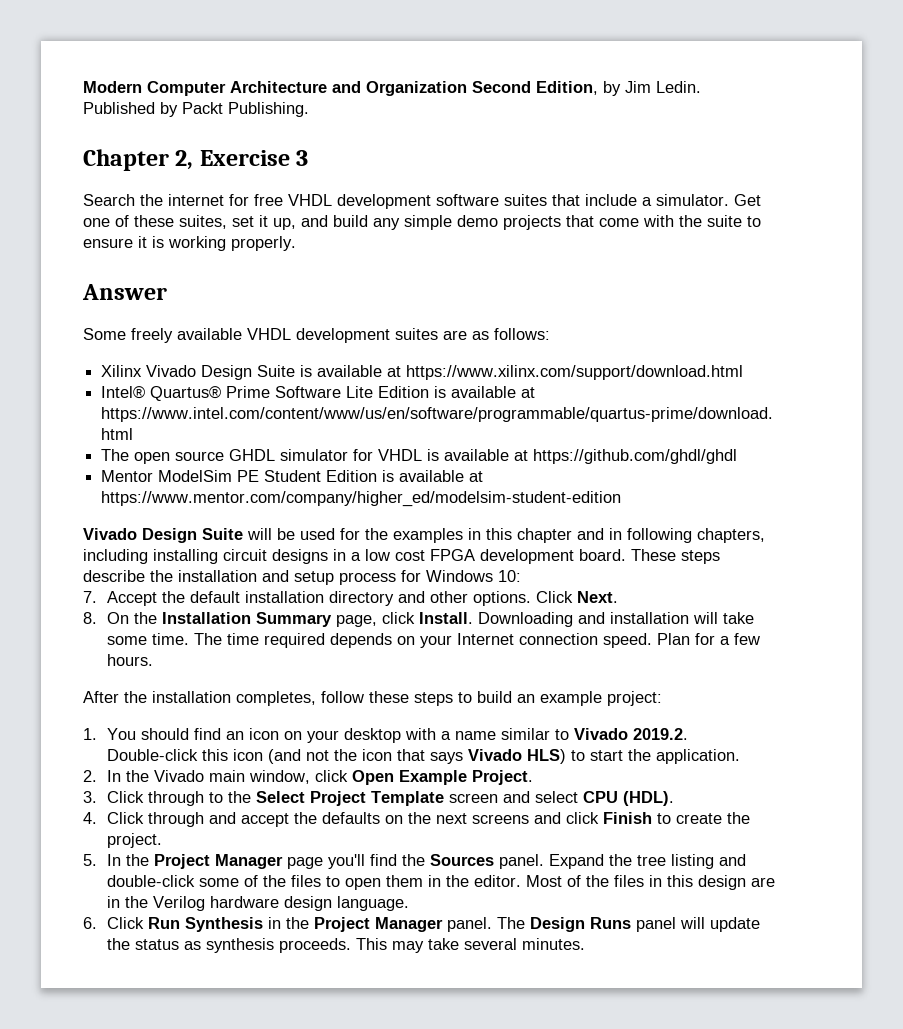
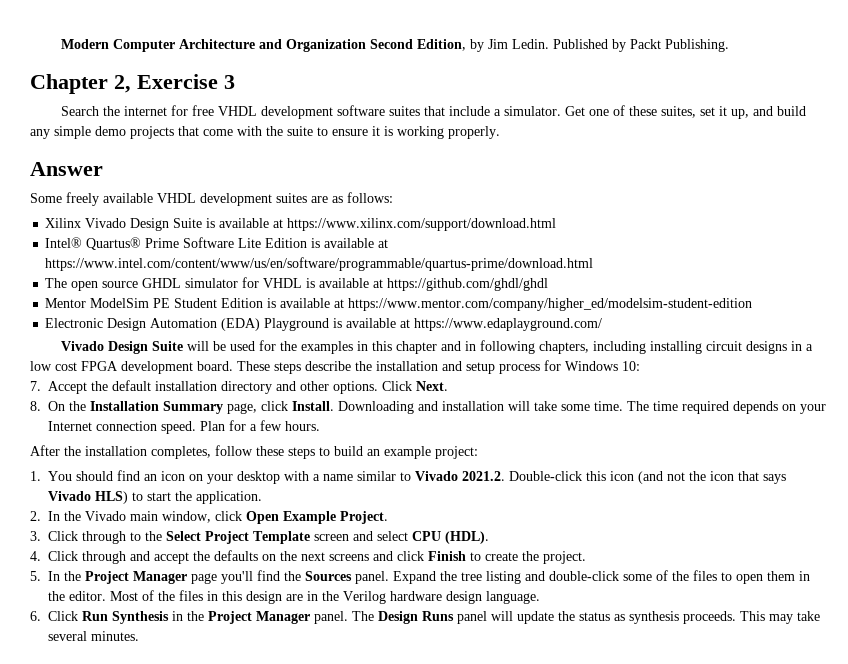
+ Electronic Design Automation (EDA) Playground is available at https://www.edaplayground.com/
- 1. You should find an icon on your desktop with a name similar to Vivado 2019.2. Double-click this icon (and not the icon that says Vivado HLS) to start the application.
+ 1. You should find an icon on your desktop with a name similar to Vivado 2021.2. Double-click this icon (and not the icon that says Vivado HLS) to start the application.

